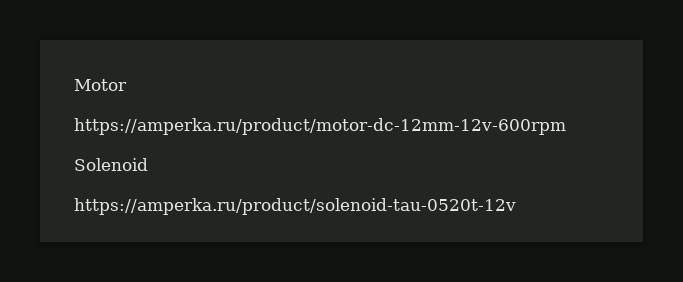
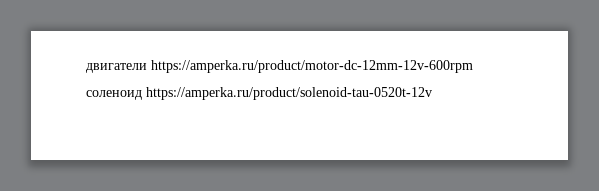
- Motor
- https://amperka.ru/product/motor-dc-12mm-12v-600rpm
+ двигатели https://amperka.ru/product/motor-dc-12mm-12v-600rpm
- Solenoid
- https://amperka.ru/product/solenoid-tau-0520t-12v
+ соленоид https://amperka.ru/product/solenoid-tau-0520t-12v

